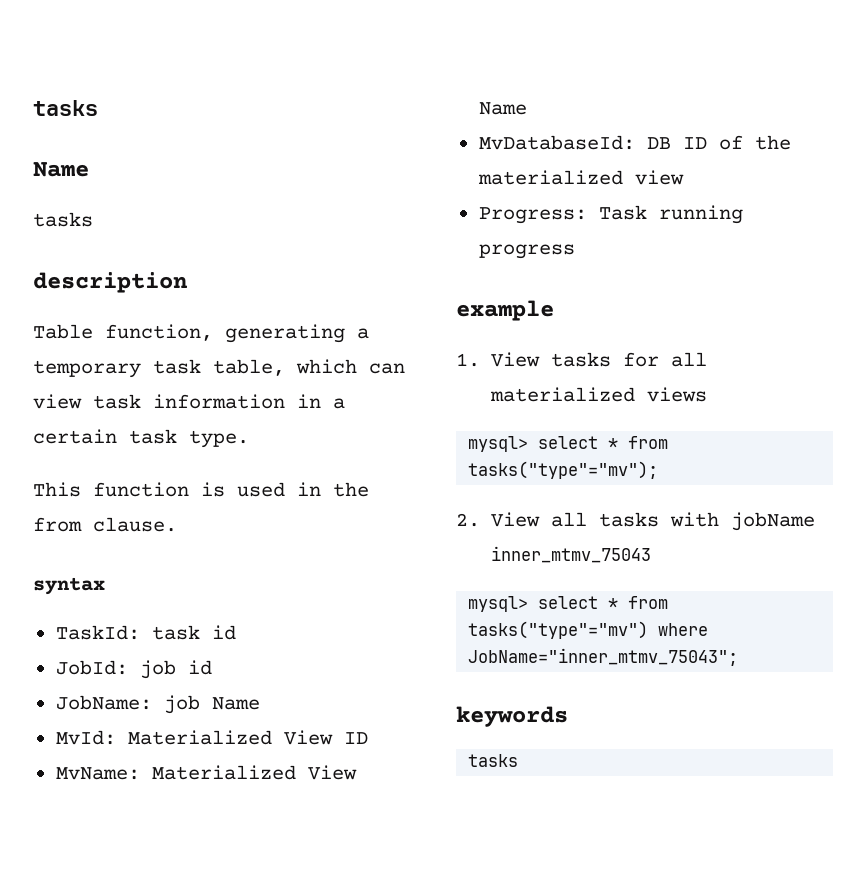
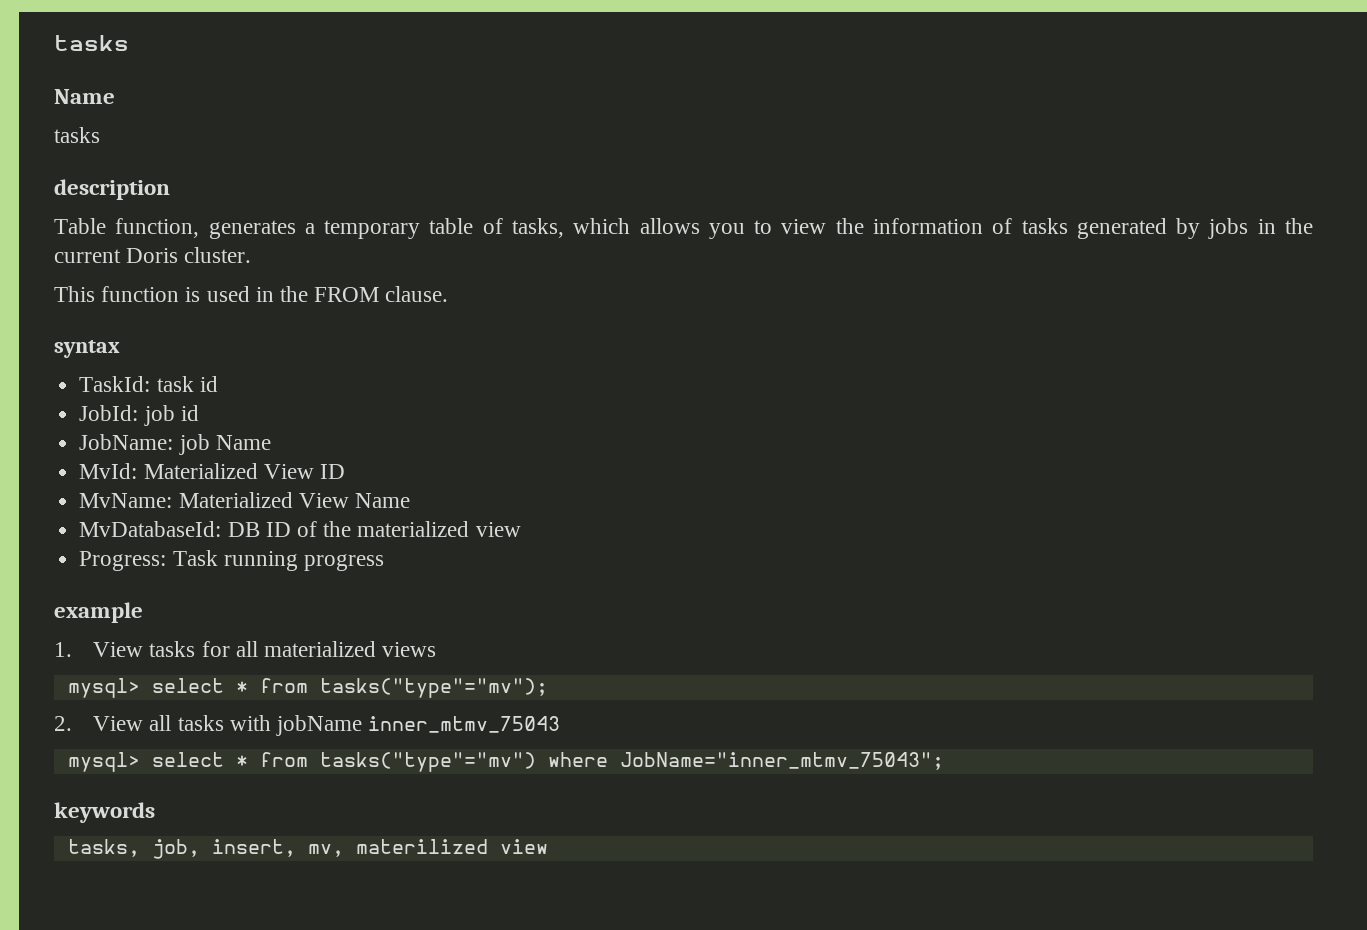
- Table function, generating a temporary task table, which can view task information in a certain task type.
+ Table function, generates a temporary table of tasks, which allows you to view the information of tasks generated by jobs in the current Doris cluster.
- This function is used in the from clause.
+ This function is used in the FROM clause.
  keywords
- tasks
+ tasks, job, insert, mv, materilized view

